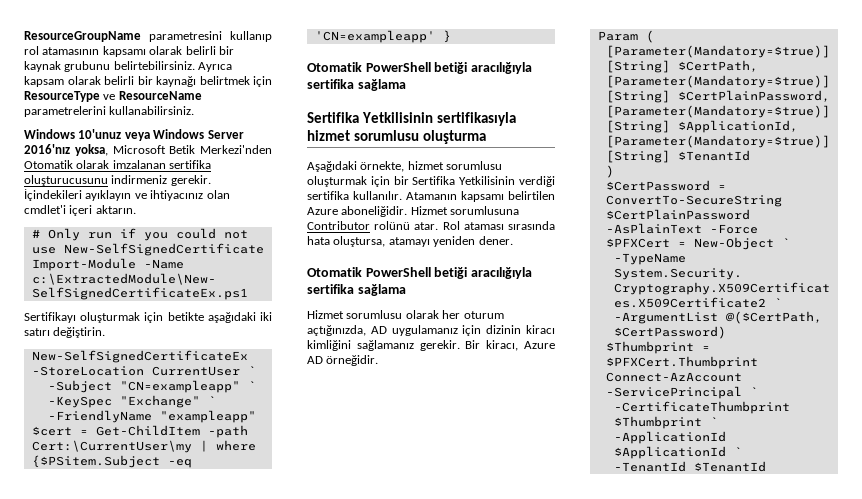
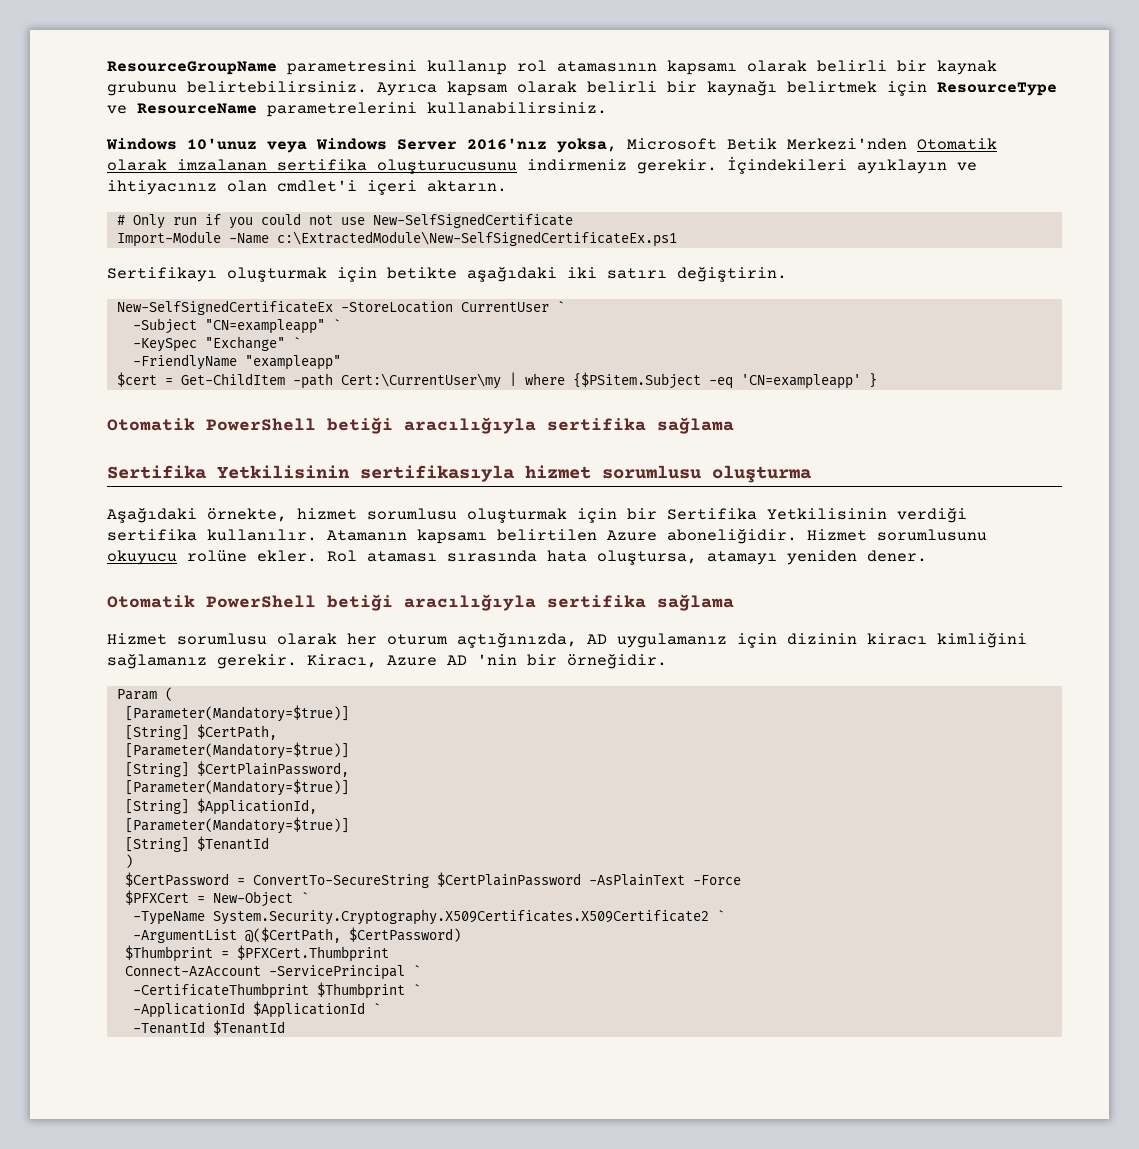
- Hizmet sorumlusuna Contributor rolünü atar.
+ Hizmet sorumlusunu okuyucu rolüne ekler.
- Bir kiracı, Azure AD örneğidir.
+ Kiracı, Azure AD 'nin bir örneğidir.

